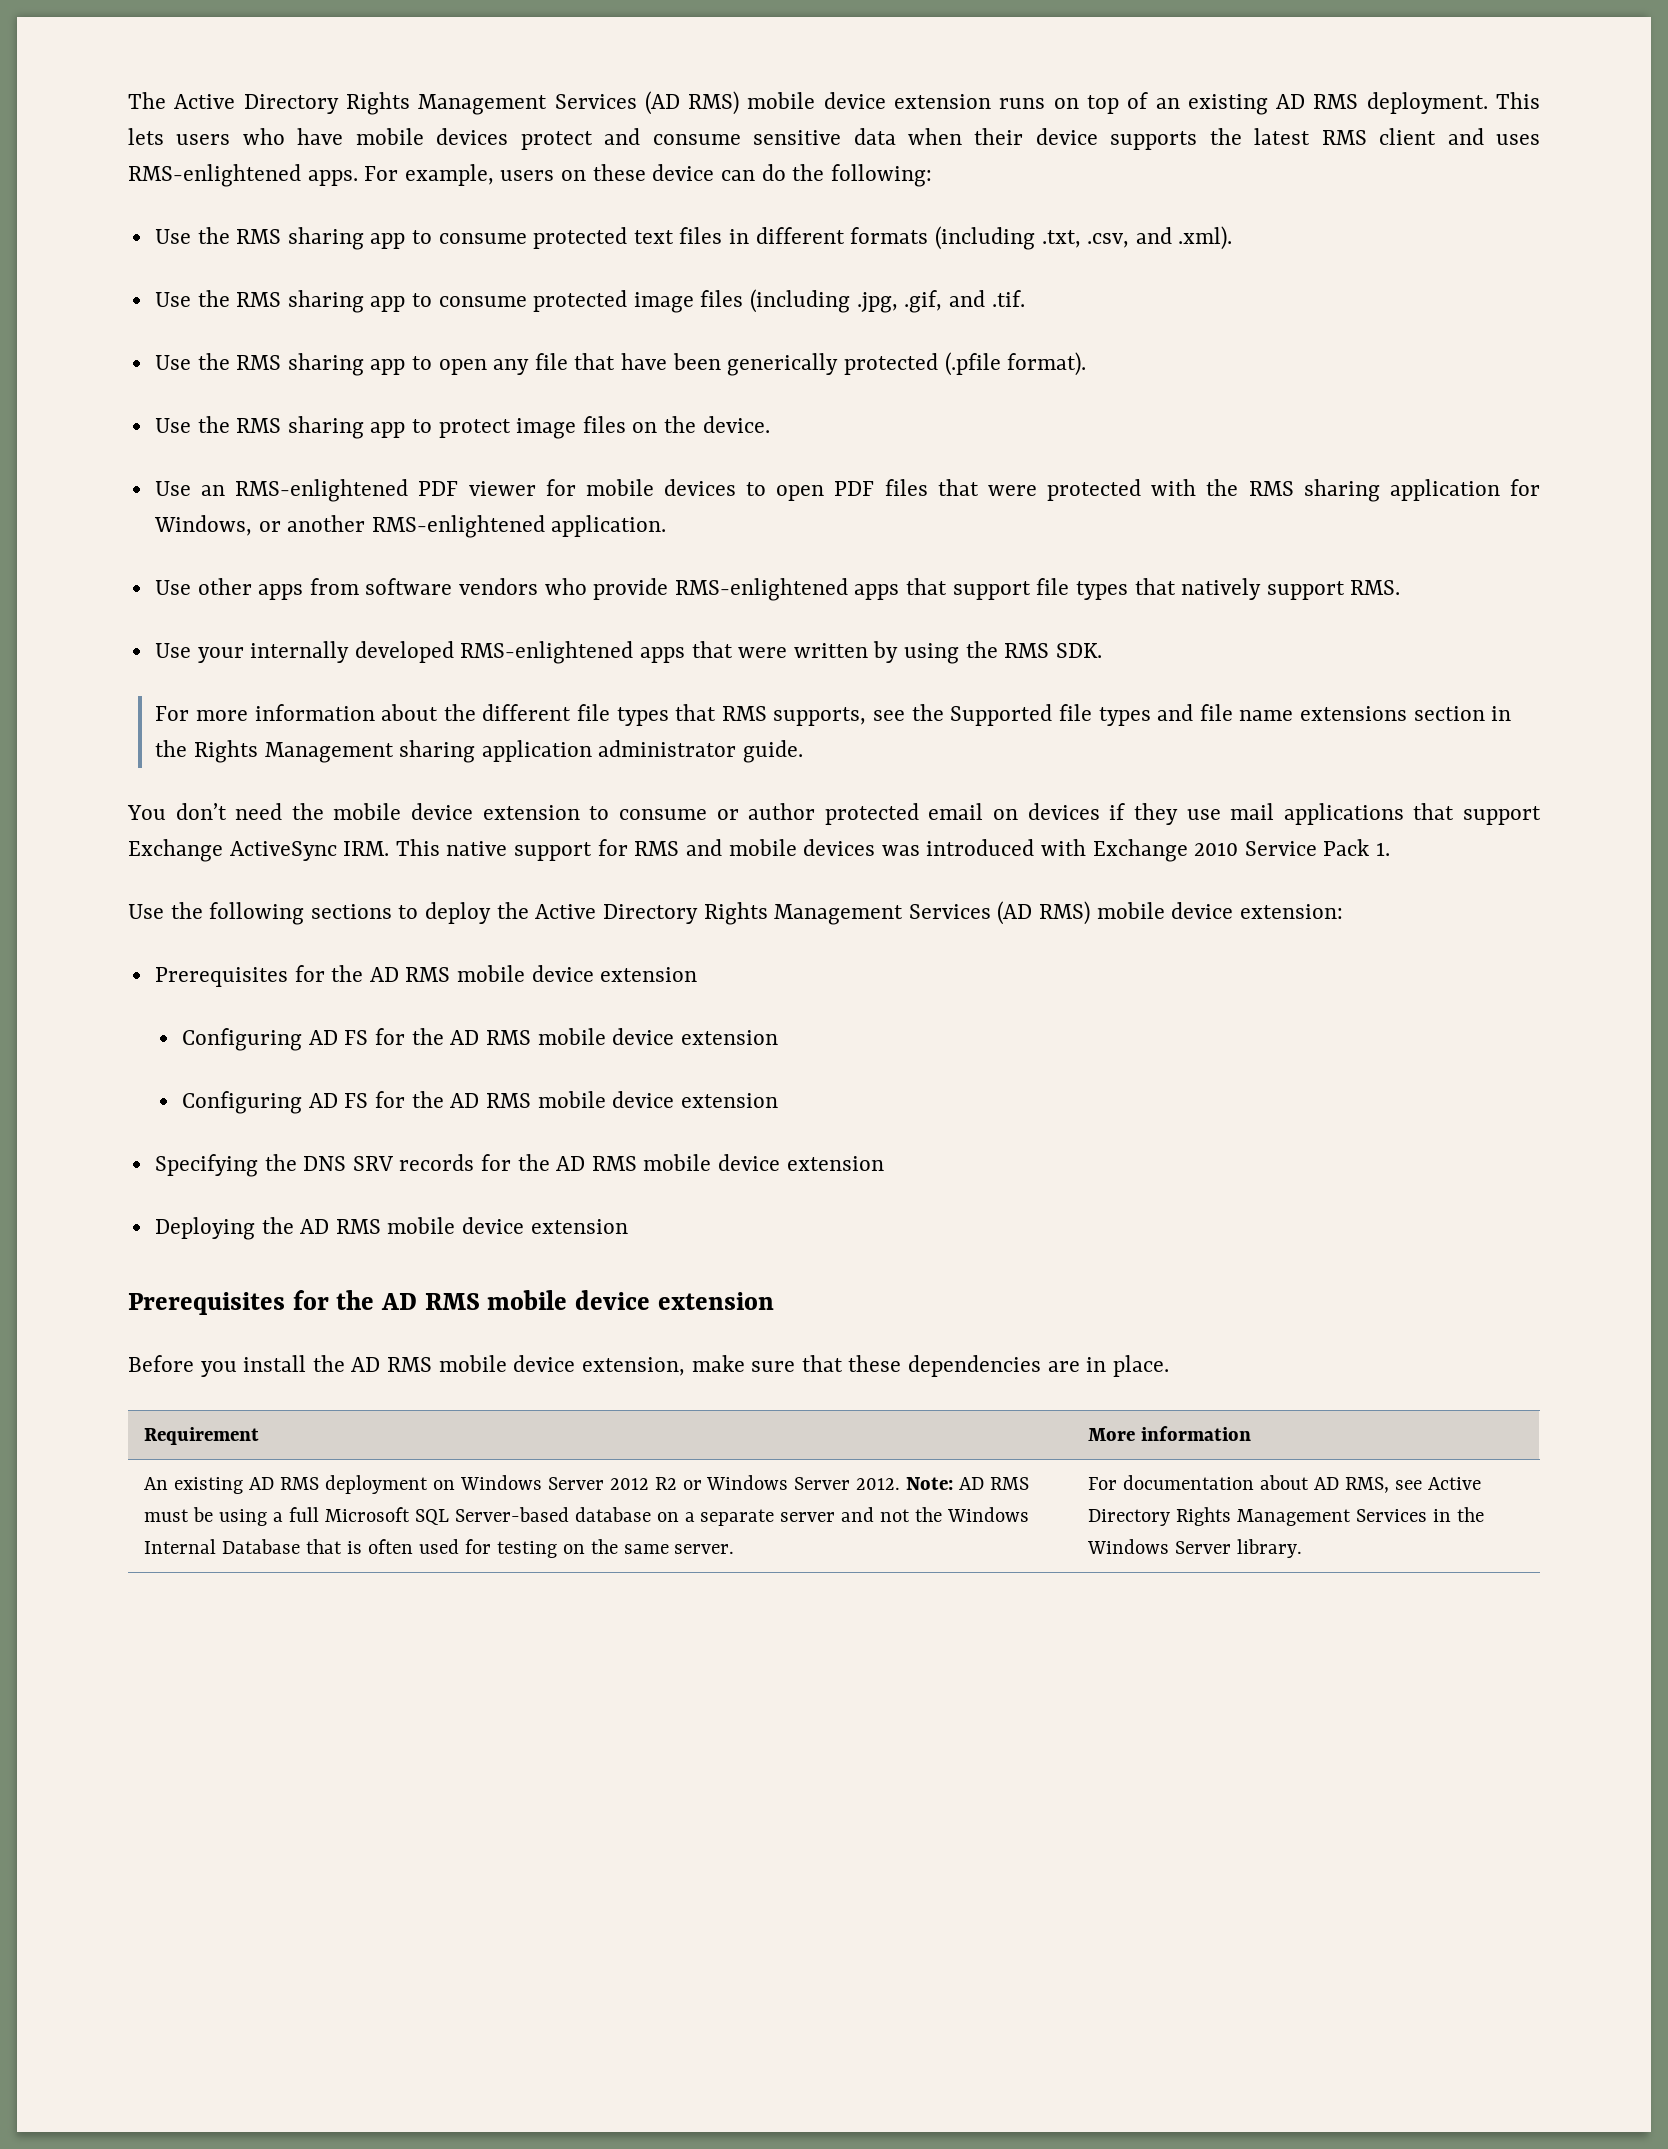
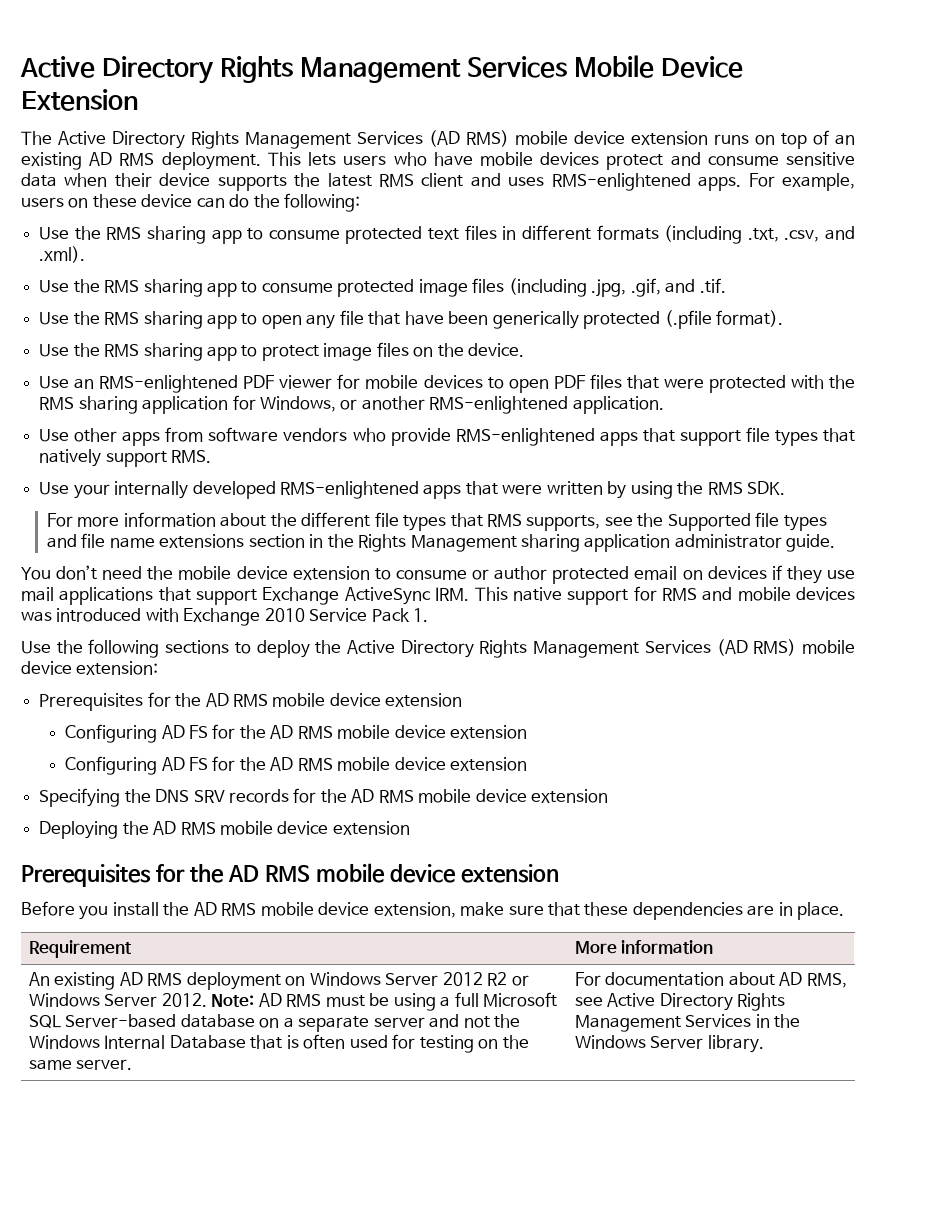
+ Active Directory Rights Management Services Mobile Device Extension

